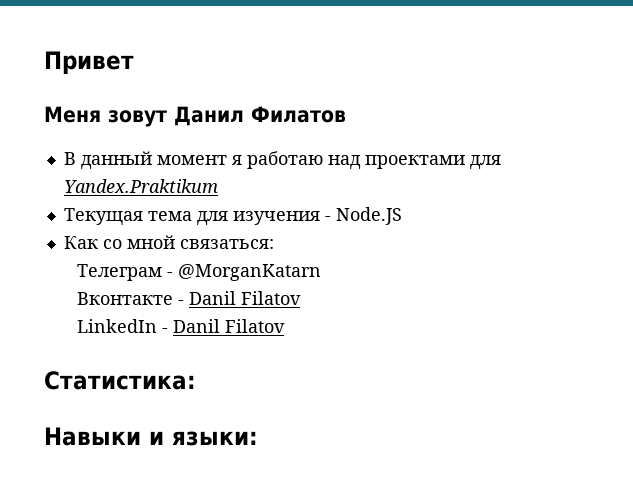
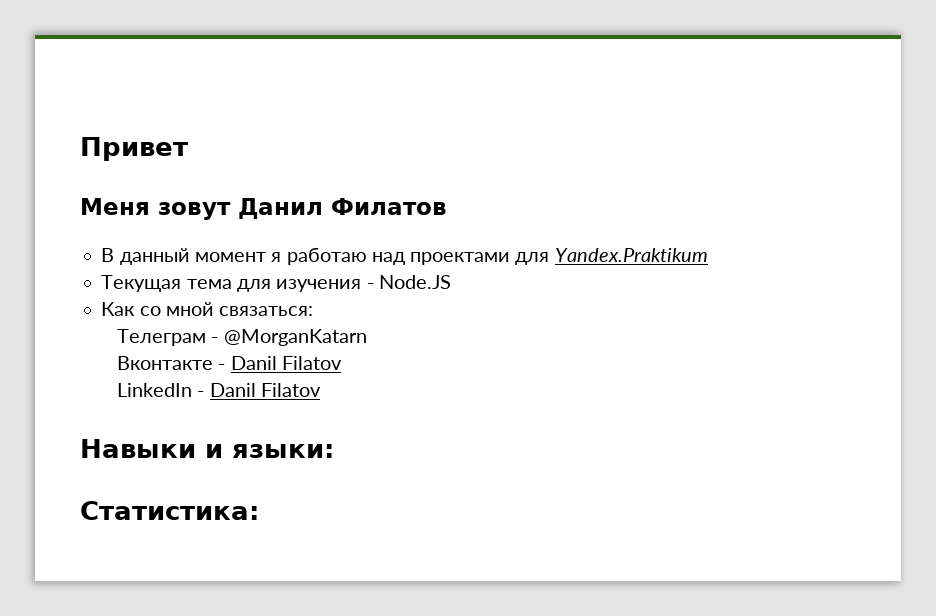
- Статистика:
+ Статистика:

